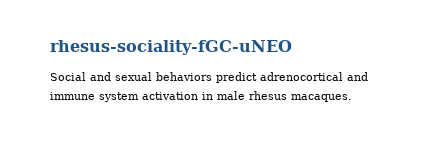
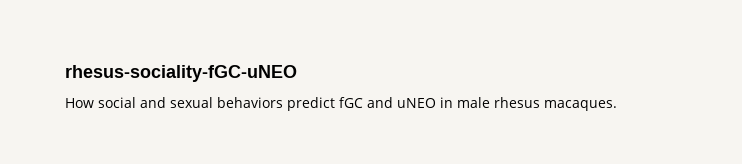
- Social and sexual behaviors predict adrenocortical and immune system activation in male rhesus macaques.
+ How social and sexual behaviors predict fGC and uNEO in male rhesus macaques.

